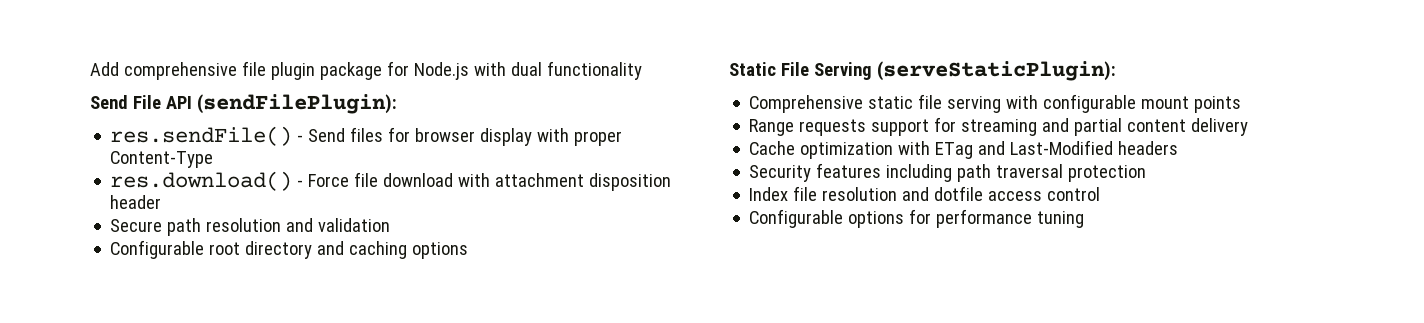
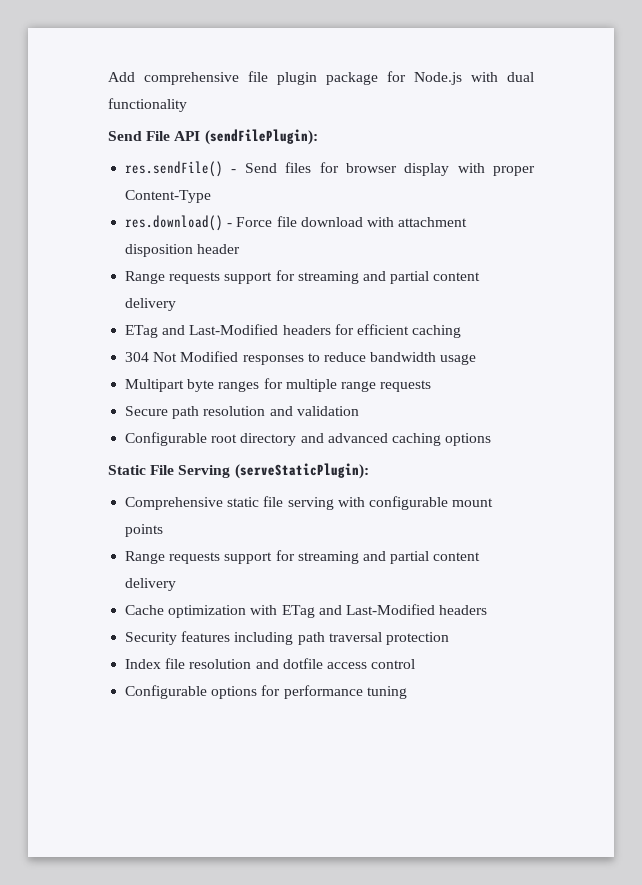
  res.download() - Force file download with attachment disposition header
+ Range requests support for streaming and partial content delivery
+ ETag and Last-Modified headers for efficient caching
+ 304 Not Modified responses to reduce bandwidth usage
+ Multipart byte ranges for multiple range requests
- Configurable root directory and caching options
+ Configurable root directory and advanced caching options

